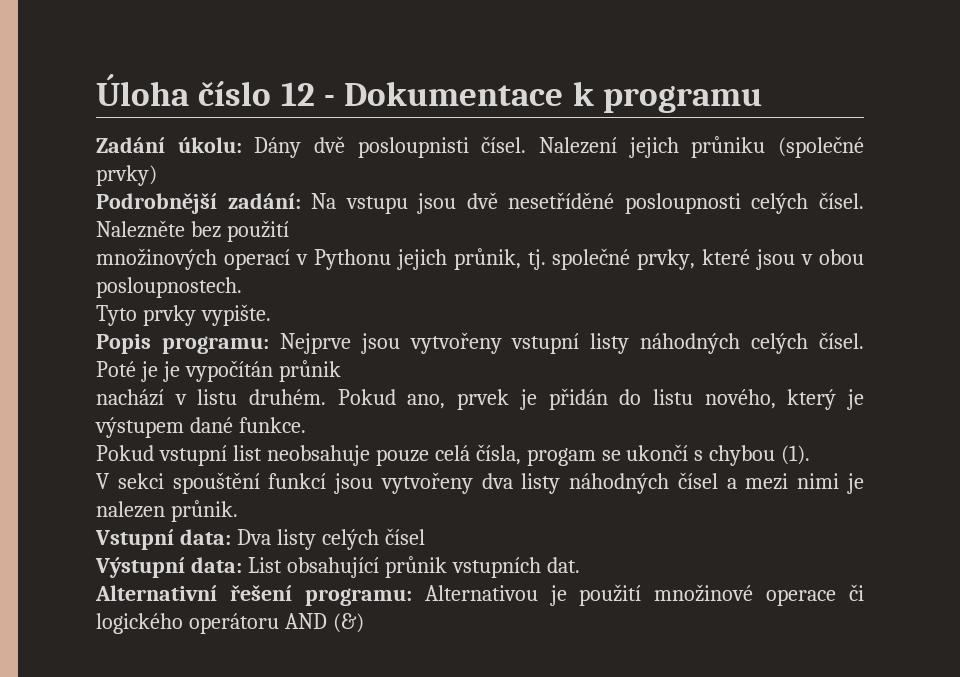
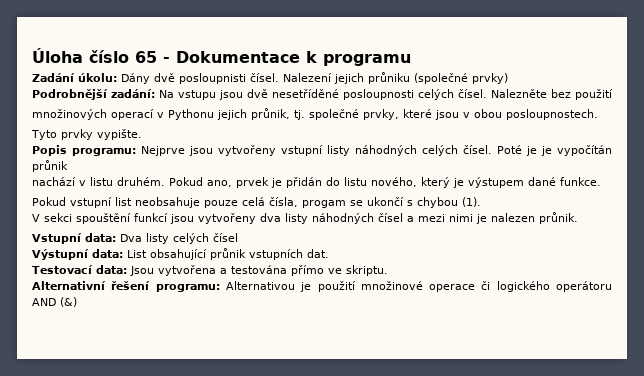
- Úloha číslo 12 - Dokumentace k programu
+ Úloha číslo 65 - Dokumentace k programu
+ Testovací data: Jsou vytvořena a testována přímo ve skriptu.

